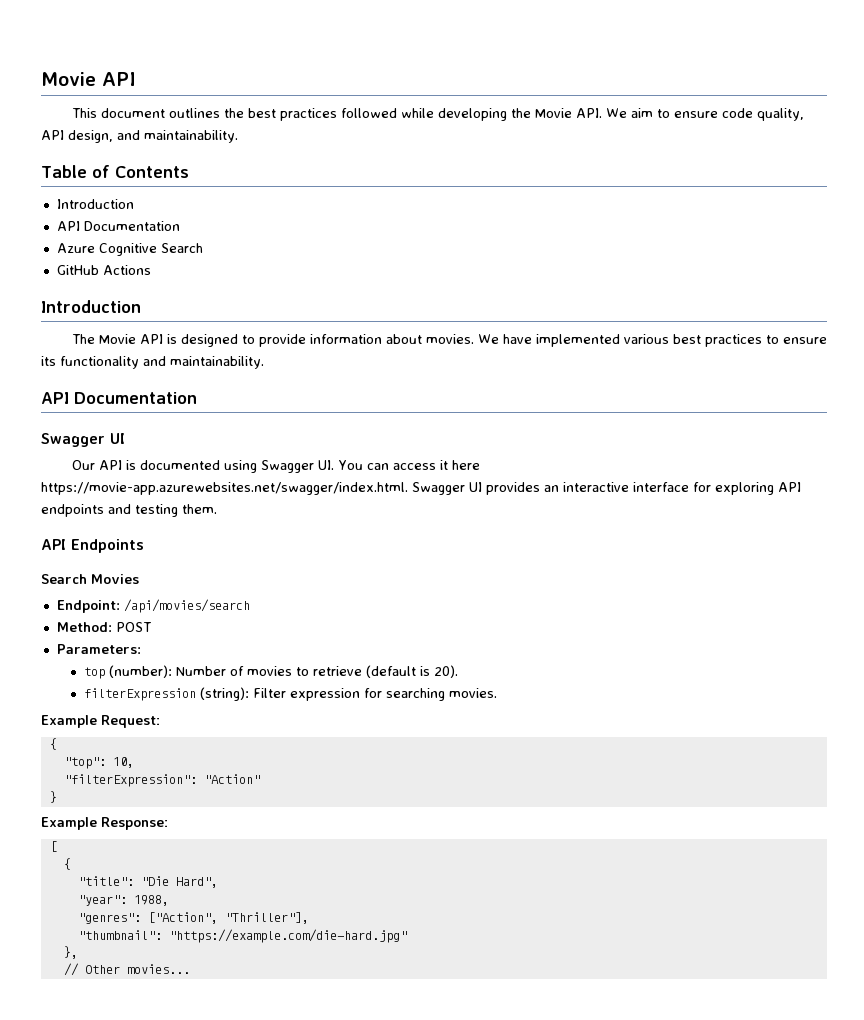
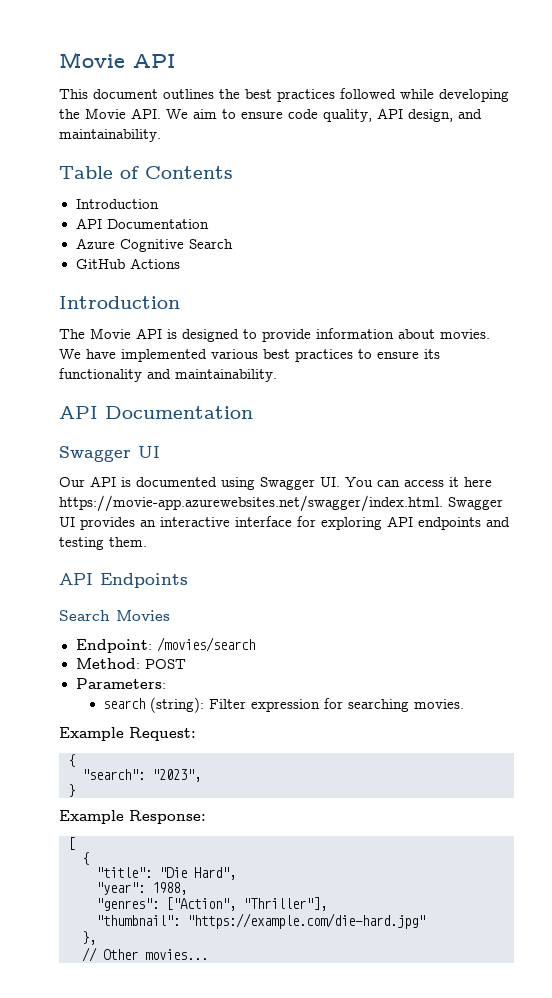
- Endpoint: /api/movies/search
+ Endpoint: /movies/search
- top (number): Number of movies to retrieve (default is 20).
- filterExpression (string): Filter expression for searching movies.
+ search (string): Filter expression for searching movies.
- "top": 10,
- "filterExpression": "Action"
+ "search": "2023",

